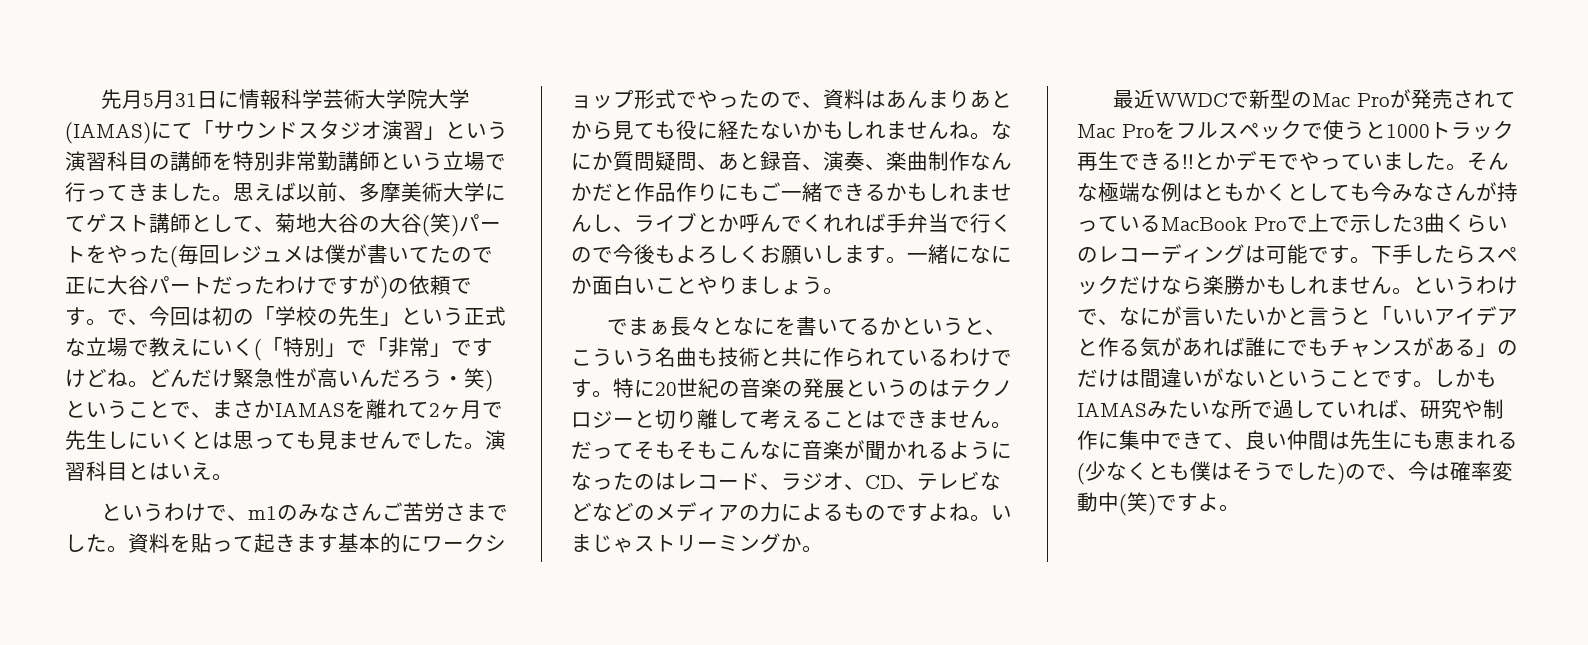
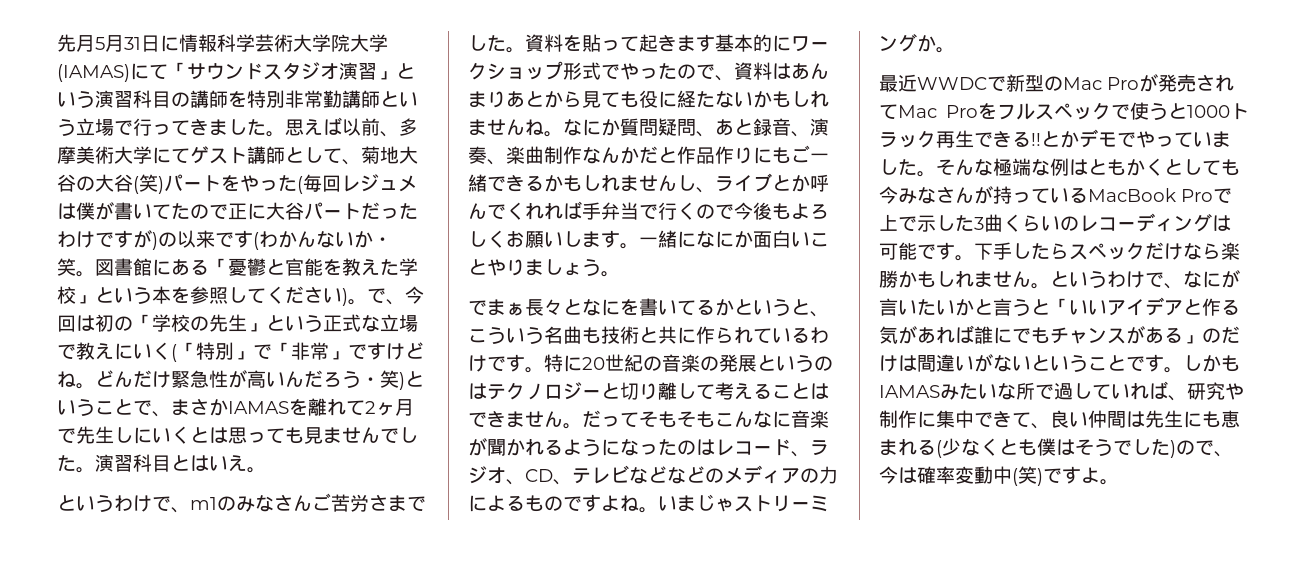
- 思えば以前、多摩美術大学にてゲスト講師として、菊地大谷の大谷(笑)パートをやった(毎回レジュメは僕が書いてたので正に大谷パートだったわけですが)の依頼です。
+ 思えば以前、多摩美術大学にてゲスト講師として、菊地大谷の大谷(笑)パートをやった(毎回レジュメは僕が書いてたので正に大谷パートだったわけですが)の以来です(わかんないか・笑。図書館にある「憂鬱と官能を教えた学校」という本を参照してください)。

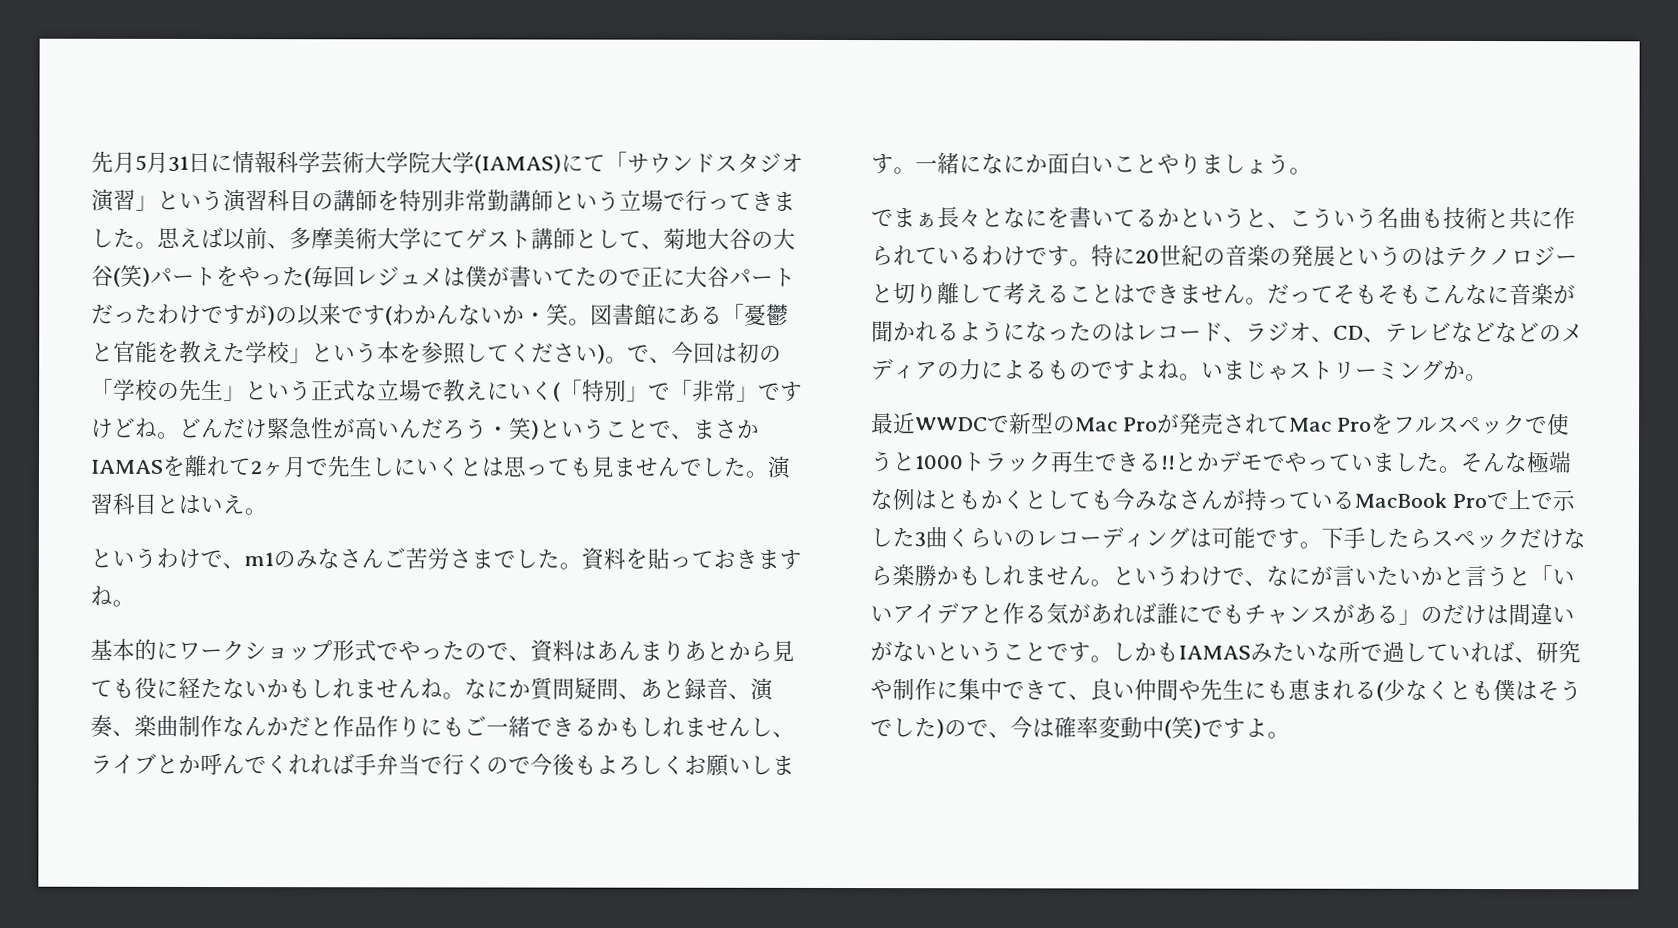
- 資料を貼って起きます基本的にワークショップ形式でやったので、資料はあんまりあとから見ても役に経たないかもしれませんね。
+ 資料を貼っておきますね。
+ 基本的にワークショップ形式でやったので、資料はあんまりあとから見ても役に経たないかもしれませんね。
- しかもIAMASみたいな所で過していれば、研究や制作に集中できて、良い仲間は先生にも恵まれる(少なくとも僕はそうでした)ので、今は確率変動中(笑)ですよ。
+ しかもIAMASみたいな所で過していれば、研究や制作に集中できて、良い仲間や先生にも恵まれる(少なくとも僕はそうでした)ので、今は確率変動中(笑)ですよ。

